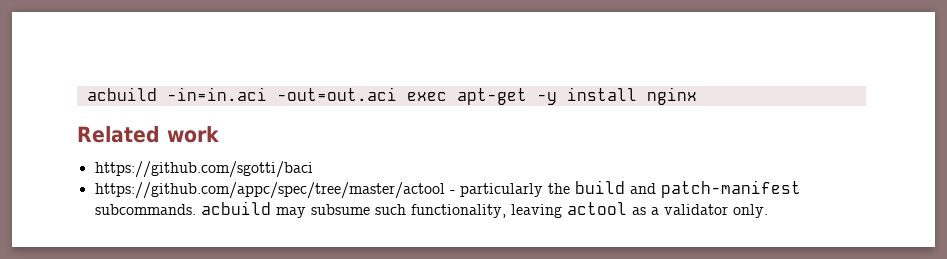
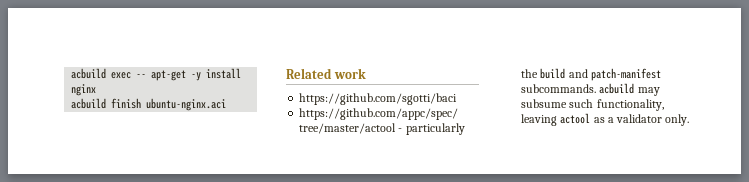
- acbuild -in=in.aci -out=out.aci exec apt-get -y install nginx
+ acbuild exec -- apt-get -y install nginx
+ acbuild finish ubuntu-nginx.aci

